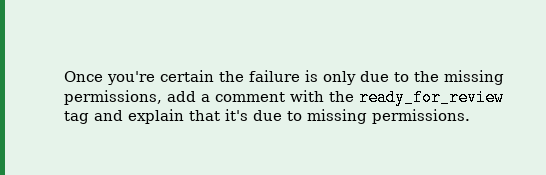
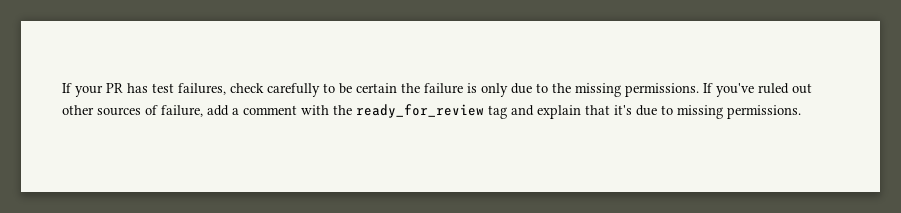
- Once you're certain the failure is only due to the missing permissions, add a comment with the ready_for_review tag and explain that it's due to missing permissions.
+ If your PR has test failures, check carefully to be certain the failure is only due to the missing permissions. If you've ruled out other sources of failure, add a comment with the ready_for_review tag and explain that it's due to missing permissions.

